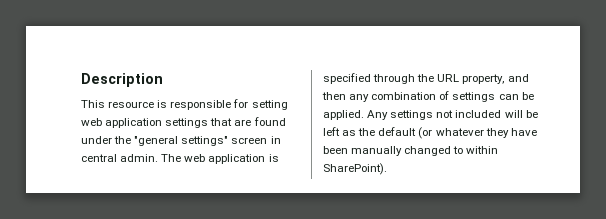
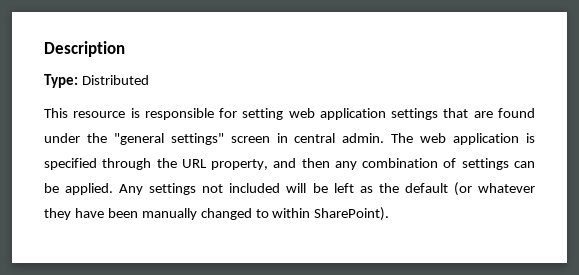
+ Type: Distributed

